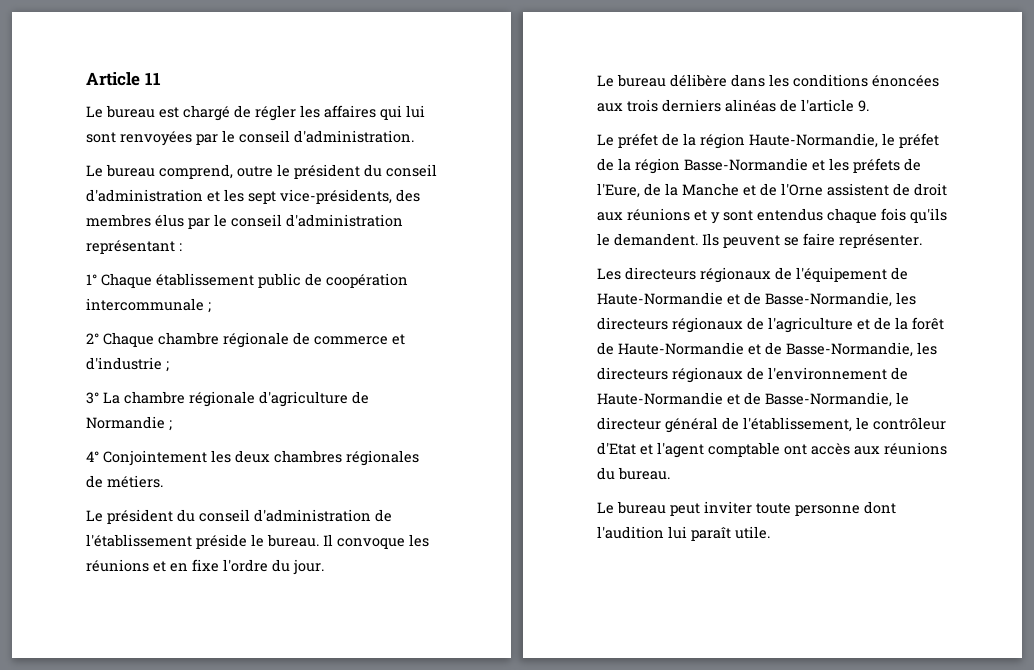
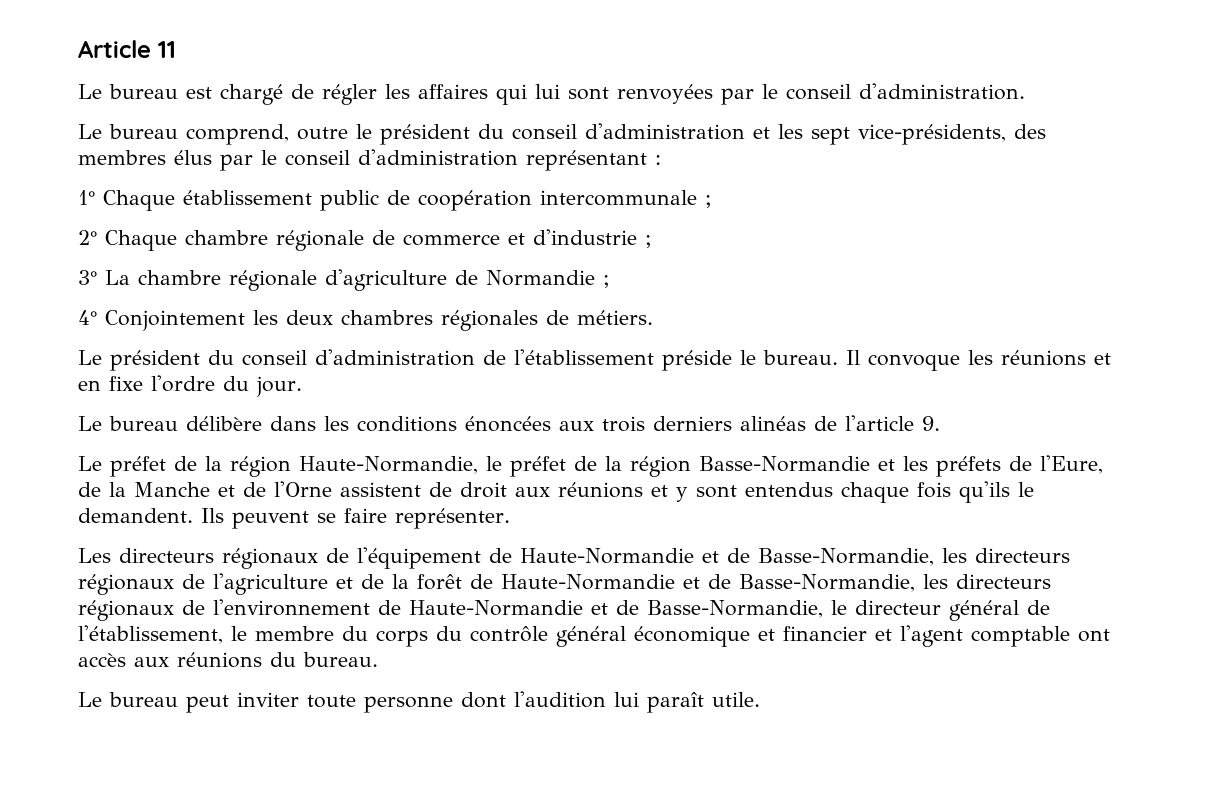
- Les directeurs régionaux de l'équipement de Haute-Normandie et de Basse-Normandie, les directeurs régionaux de l'agriculture et de la forêt de Haute-Normandie et de Basse-Normandie, les directeurs régionaux de l'environnement de Haute-Normandie et de Basse-Normandie, le directeur général de l'établissement, le contrôleur d'Etat et l'agent comptable ont accès aux réunions du bureau.
+ Les directeurs régionaux de l'équipement de Haute-Normandie et de Basse-Normandie, les directeurs régionaux de l'agriculture et de la forêt de Haute-Normandie et de Basse-Normandie, les directeurs régionaux de l'environnement de Haute-Normandie et de Basse-Normandie, le directeur général de l'établissement, le membre du corps du contrôle général économique et financier et l'agent comptable ont accès aux réunions du bureau.

